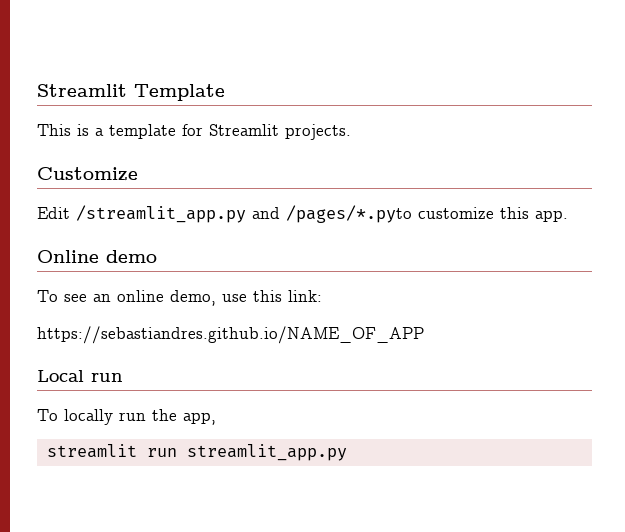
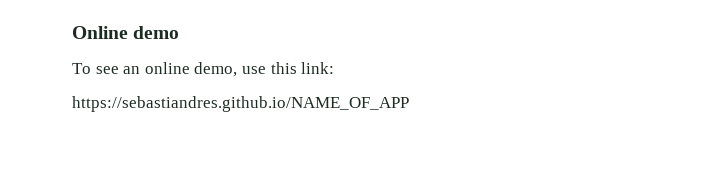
- Streamlit Template
- This is a template for Streamlit projects.
- Customize
- Edit /streamlit_app.py and /pages/*.pyto customize this app.
- Local run
- To locally run the app,
- streamlit run streamlit_app.py

